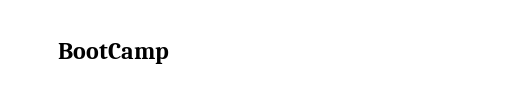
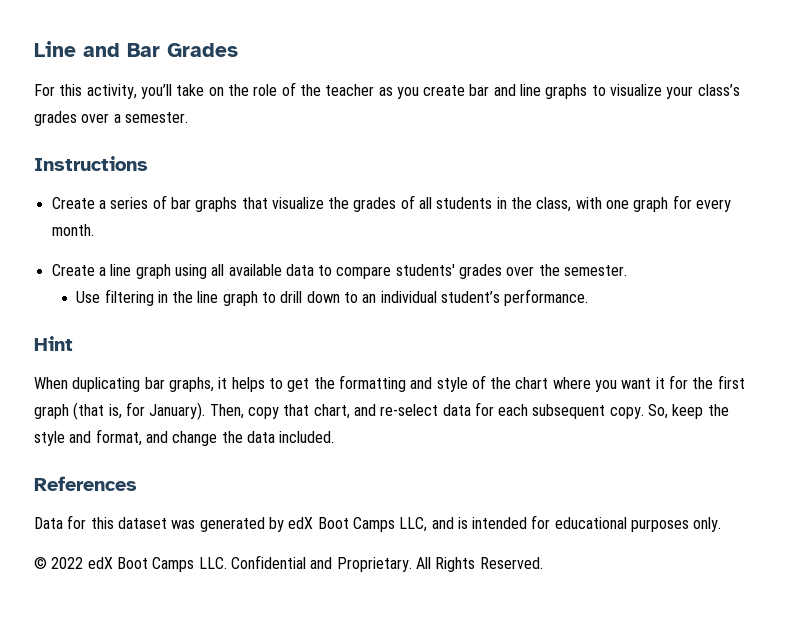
- BootCamp
+ Line and Bar Grades
+ For this activity, you’ll take on the role of the teacher as you create bar and line graphs to visualize your class’s grades over a semester.
+ Instructions
+ Create a series of bar graphs that visualize the grades of all students in the class, with one graph for every month.
+ Create a line graph using all available data to compare students' grades over the semester.
+ Use filtering in the line graph to drill down to an individual student’s performance.
+ Hint
+ When duplicating bar graphs, it helps to get the formatting and style of the chart where you want it for the first graph (that is, for January). Then, copy that chart, and re-select data for each subsequent copy. So, keep the style and format, and change the data included.
+ References
+ Data for this dataset was generated by edX Boot Camps LLC, and is intended for educational purposes only.
+ © 2022 edX Boot Camps LLC. Confidential and Proprietary. All Rights Reserved.

